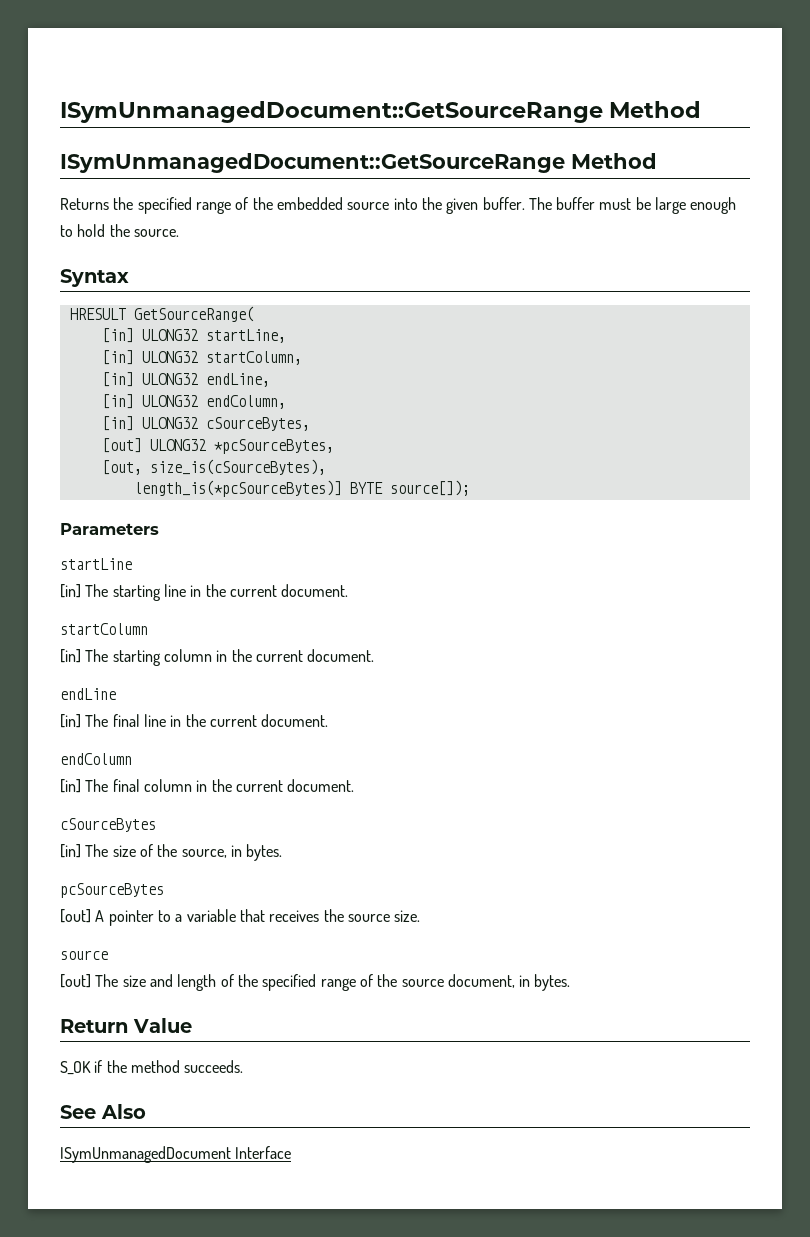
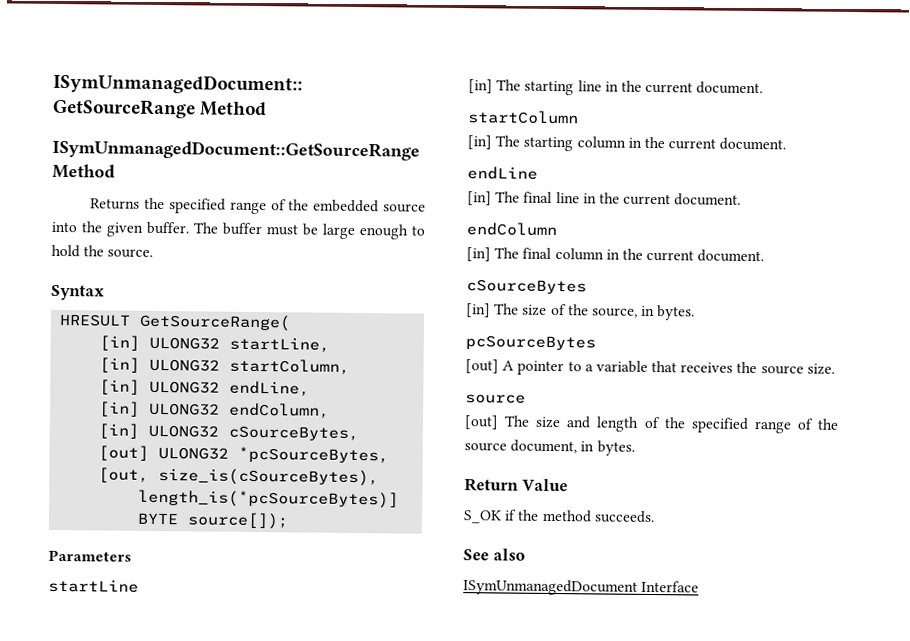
- See Also
+ See also

